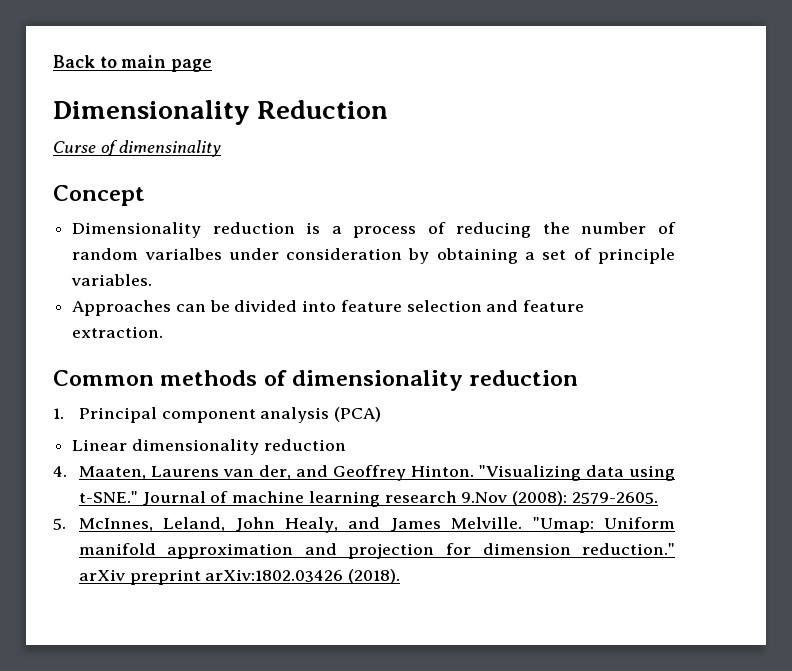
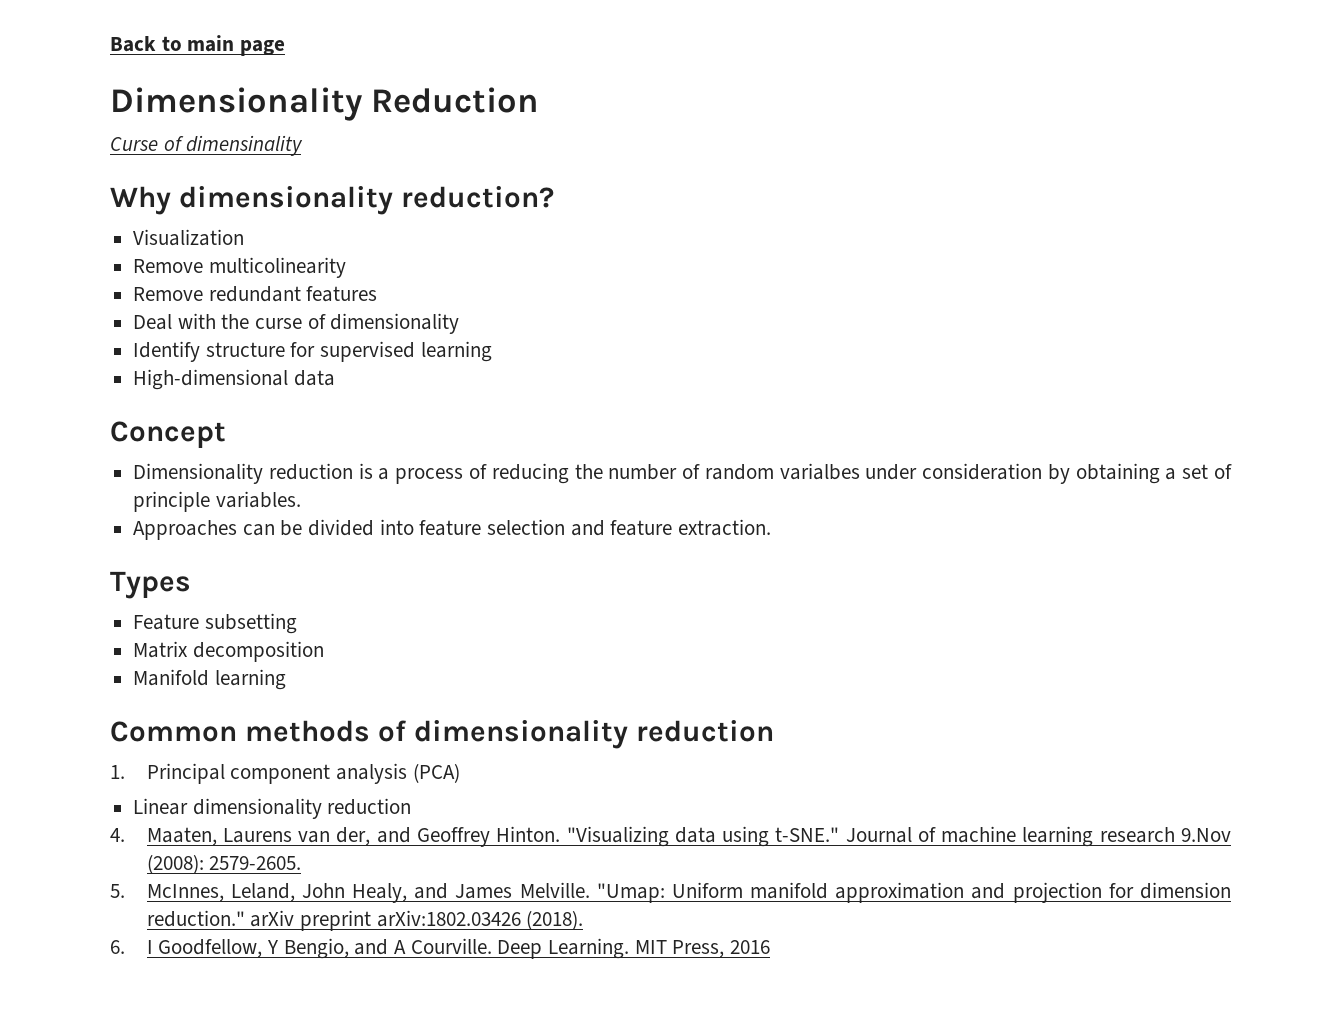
+ Why dimensionality reduction?
+ Visualization
+ Remove multicolinearity
+ Remove redundant features
+ Deal with the curse of dimensionality
+ Identify structure for supervised learning
+ High-dimensional data
+ Types
+ Feature subsetting
+ Matrix decomposition
+ Manifold learning
+ 6. I Goodfellow, Y Bengio, and A Courville. Deep Learning. MIT Press, 2016

